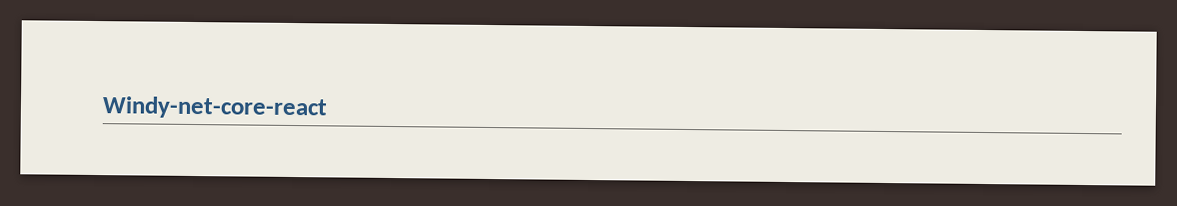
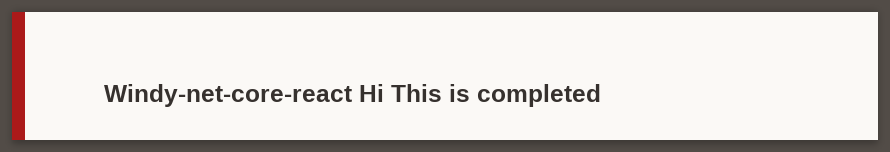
- Windy-net-core-react
+ Windy-net-core-react Hi This is completed

